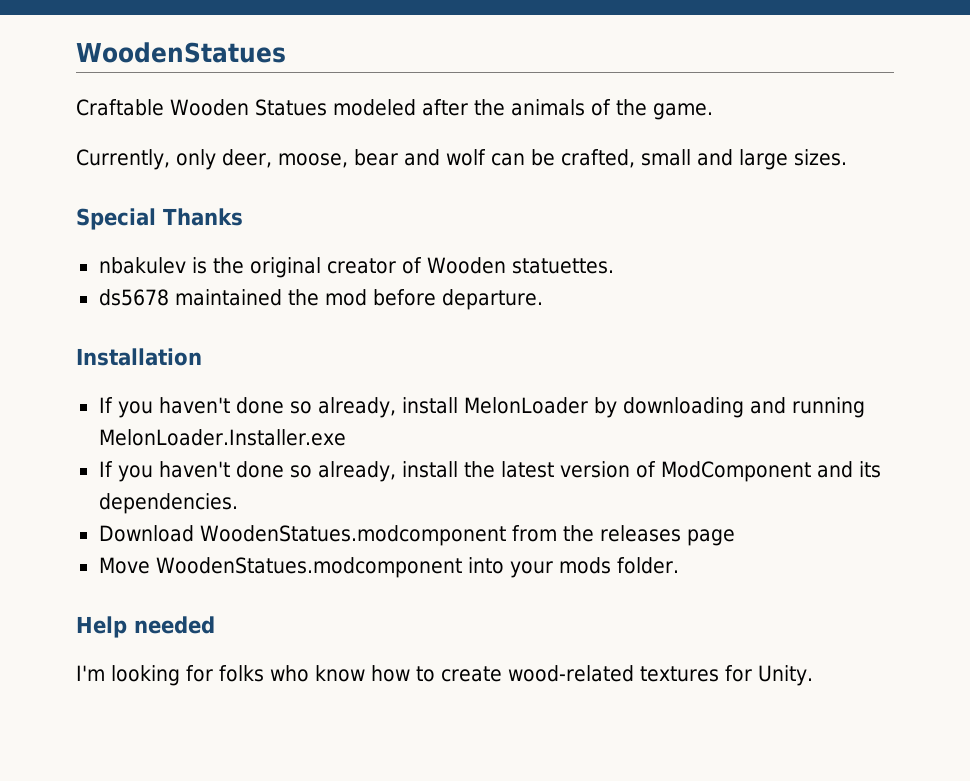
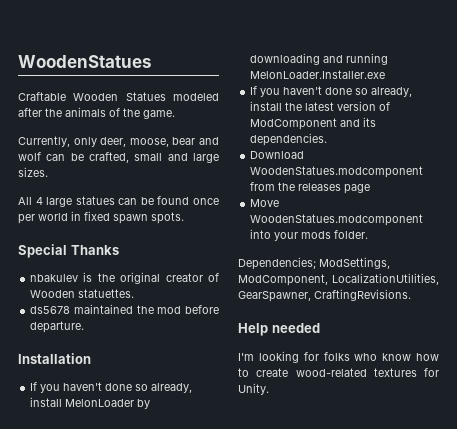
+ All 4 large statues can be found once per world in fixed spawn spots.
+ Dependencies; ModSettings, ModComponent, LocalizationUtilities, GearSpawner, CraftingRevisions.

